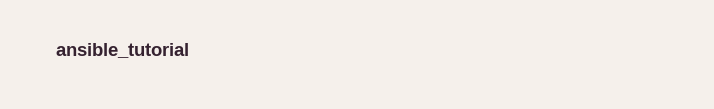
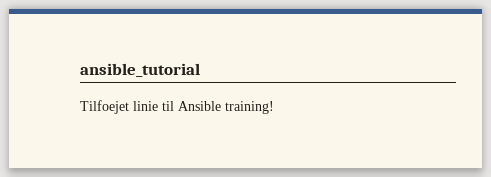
+ Tilfoejet linie til Ansible training!

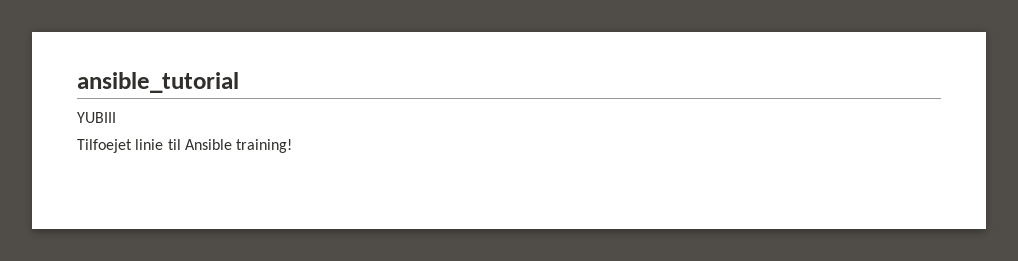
+ YUBIII

